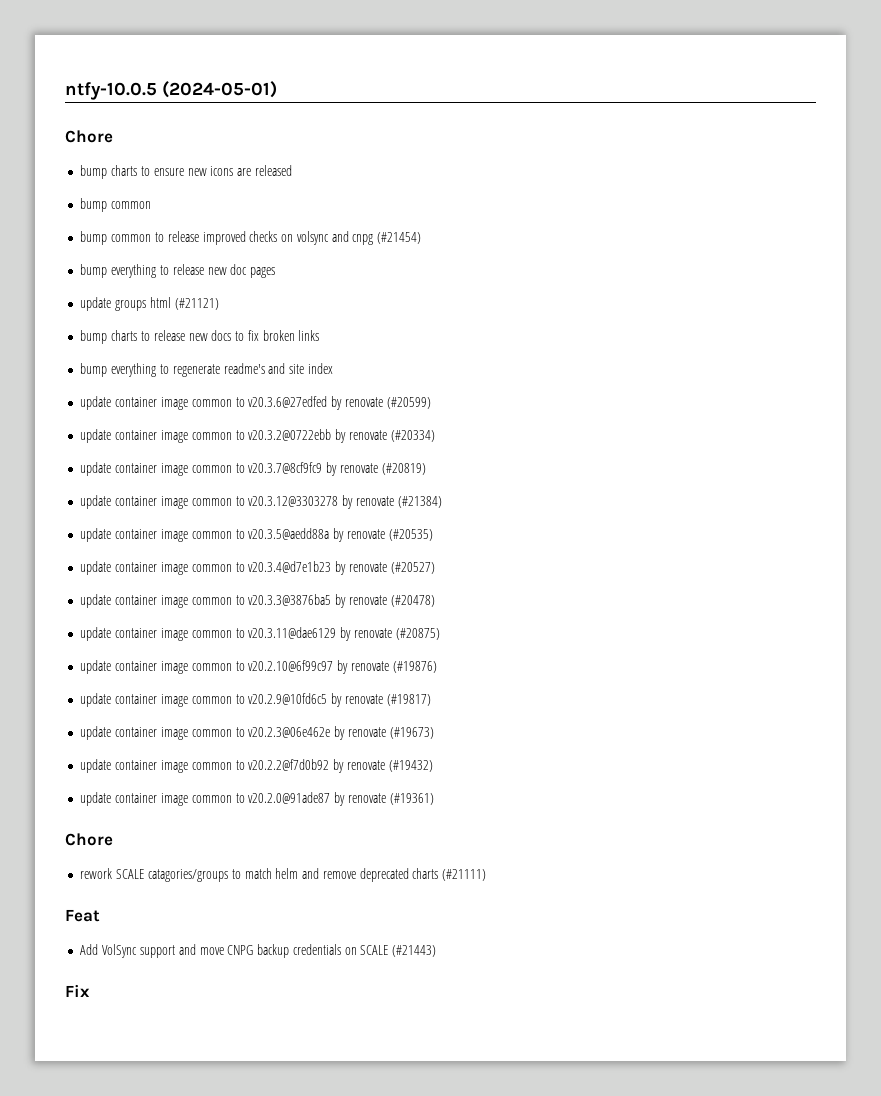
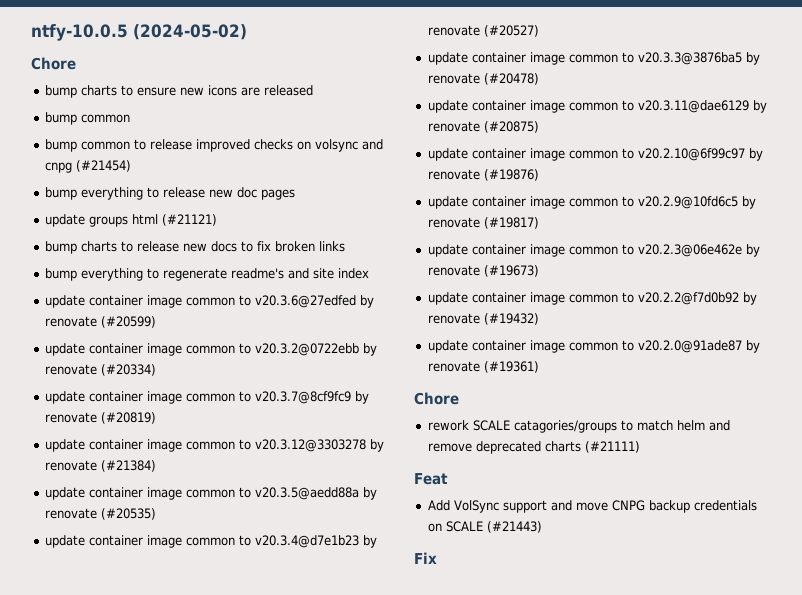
- ntfy-10.0.5 (2024-05-01)
+ ntfy-10.0.5 (2024-05-02)

